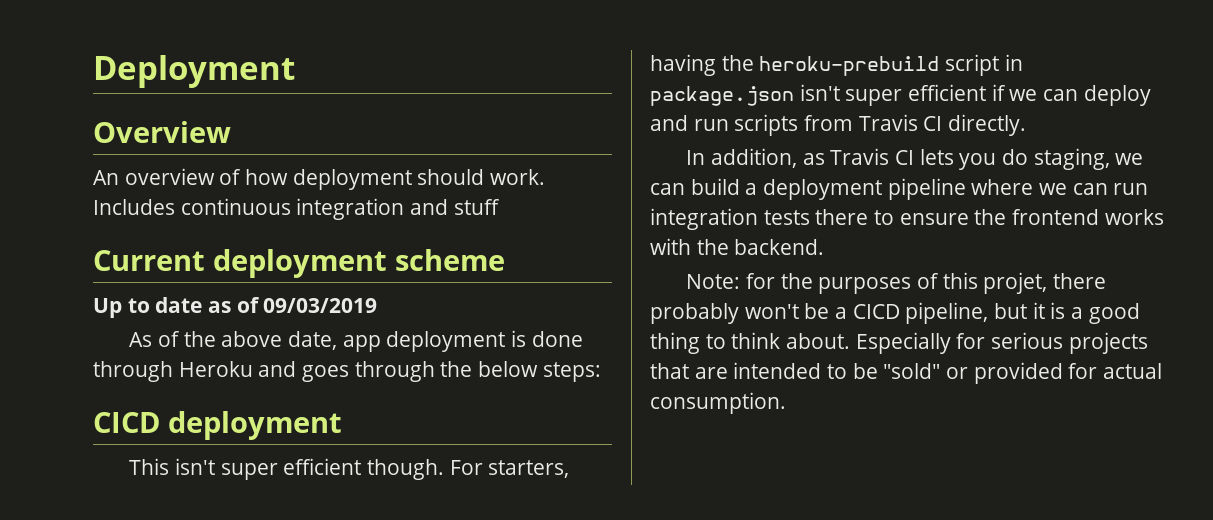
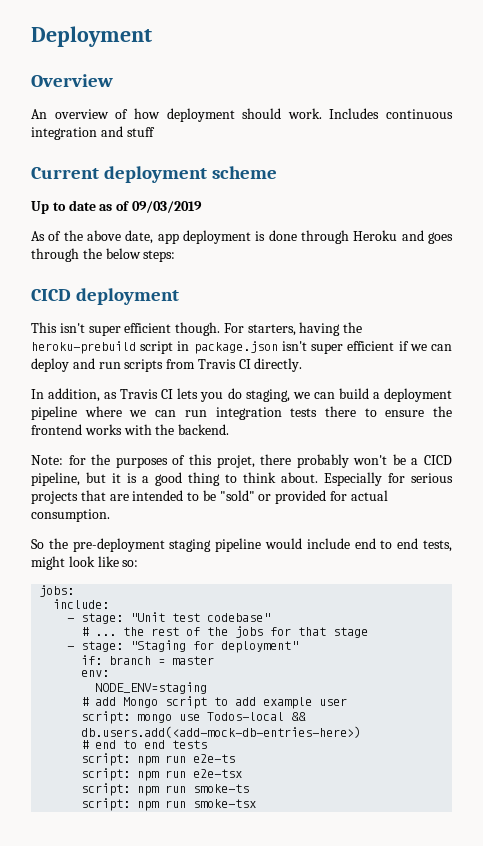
+ So the pre-deployment staging pipeline would include end to end tests, might look like so:
+ jobs:
+ include:
+ - stage: "Unit test codebase"
+ # ... the rest of the jobs for that stage
+ - stage: "Staging for deployment"
+ if: branch = master
+ env:
+ NODE_ENV=staging
+ # add Mongo script to add example user
+ script: mongo use Todos-local && db.users.add(<add-mock-db-entries-here>)
+ # end to end tests
+ script: npm run e2e-ts
+ script: npm run e2e-tsx
+ script: npm run smoke-ts
+ script: npm run smoke-tsx

